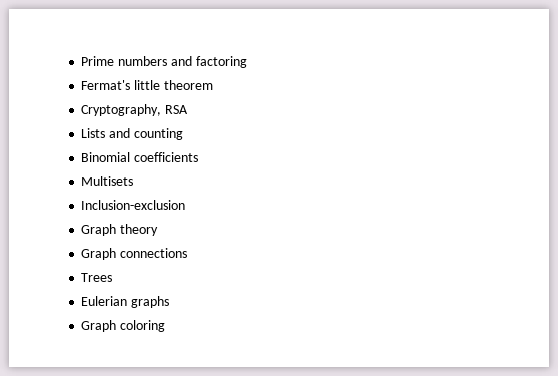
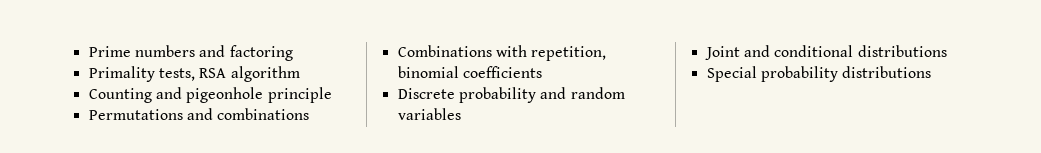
- Fermat's little theorem
- Cryptography, RSA
- Lists and counting
- Binomial coefficients
- Multisets
- Inclusion-exclusion
- Graph theory
- Graph connections
- Trees
- Eulerian graphs
- Graph coloring
+ Primality tests, RSA algorithm
+ Counting and pigeonhole principle
+ Permutations and combinations
+ Combinations with repetition, binomial coefficients
+ Discrete probability and random variables
+ Joint and conditional distributions
+ Special probability distributions

